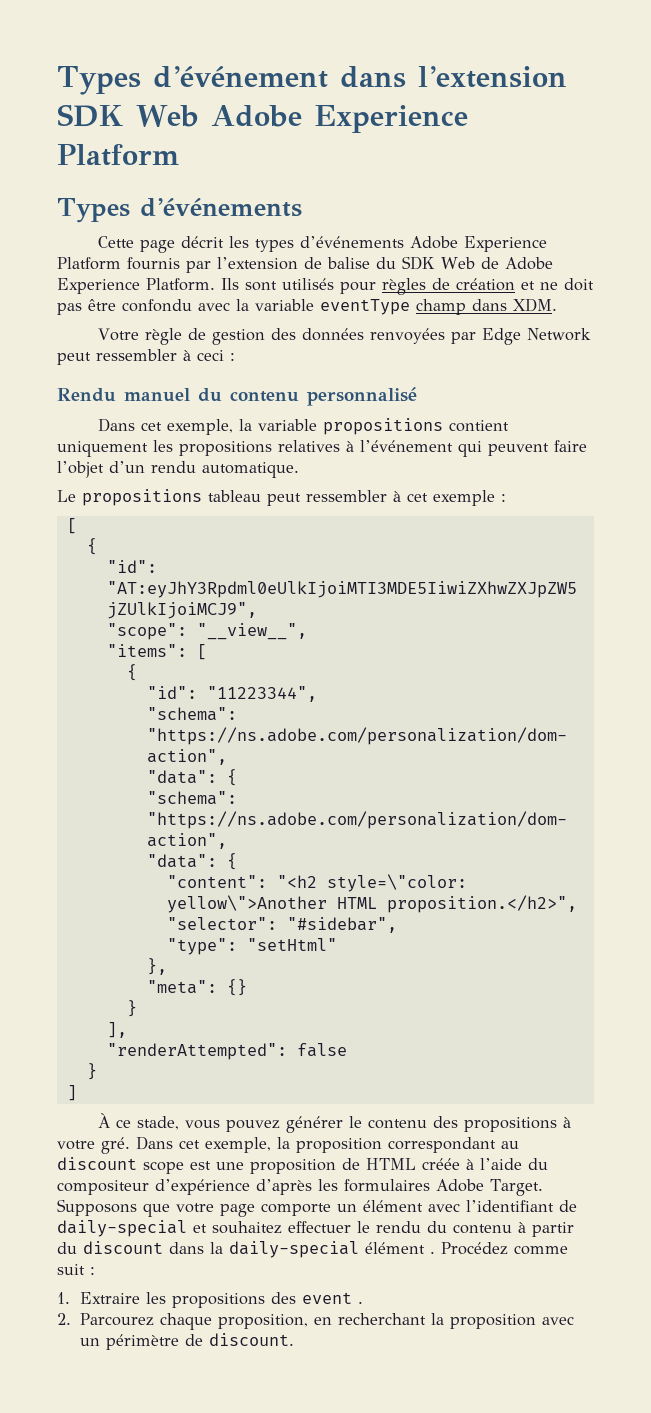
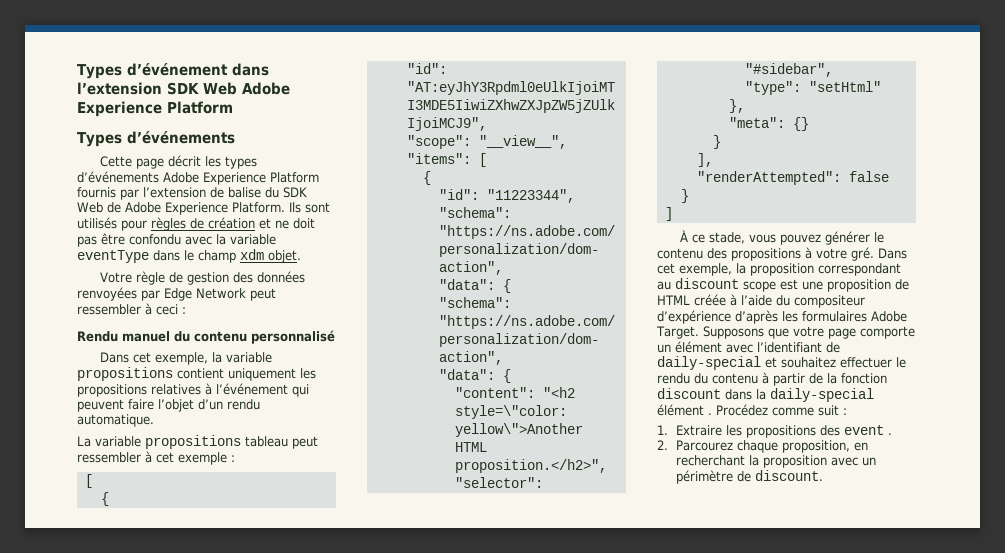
- Ils sont utilisés pour règles de création et ne doit pas être confondu avec la variable eventType champ dans XDM.
+ Ils sont utilisés pour règles de création et ne doit pas être confondu avec la variable eventType dans le champ xdm objet.
- Le propositions tableau peut ressembler à cet exemple :
+ La variable propositions tableau peut ressembler à cet exemple :
- Supposons que votre page comporte un élément avec l’identifiant de daily-special et souhaitez effectuer le rendu du contenu à partir du discount dans la daily-special élément .
+ Supposons que votre page comporte un élément avec l’identifiant de daily-special et souhaitez effectuer le rendu du contenu à partir de la fonction discount dans la daily-special élément .

